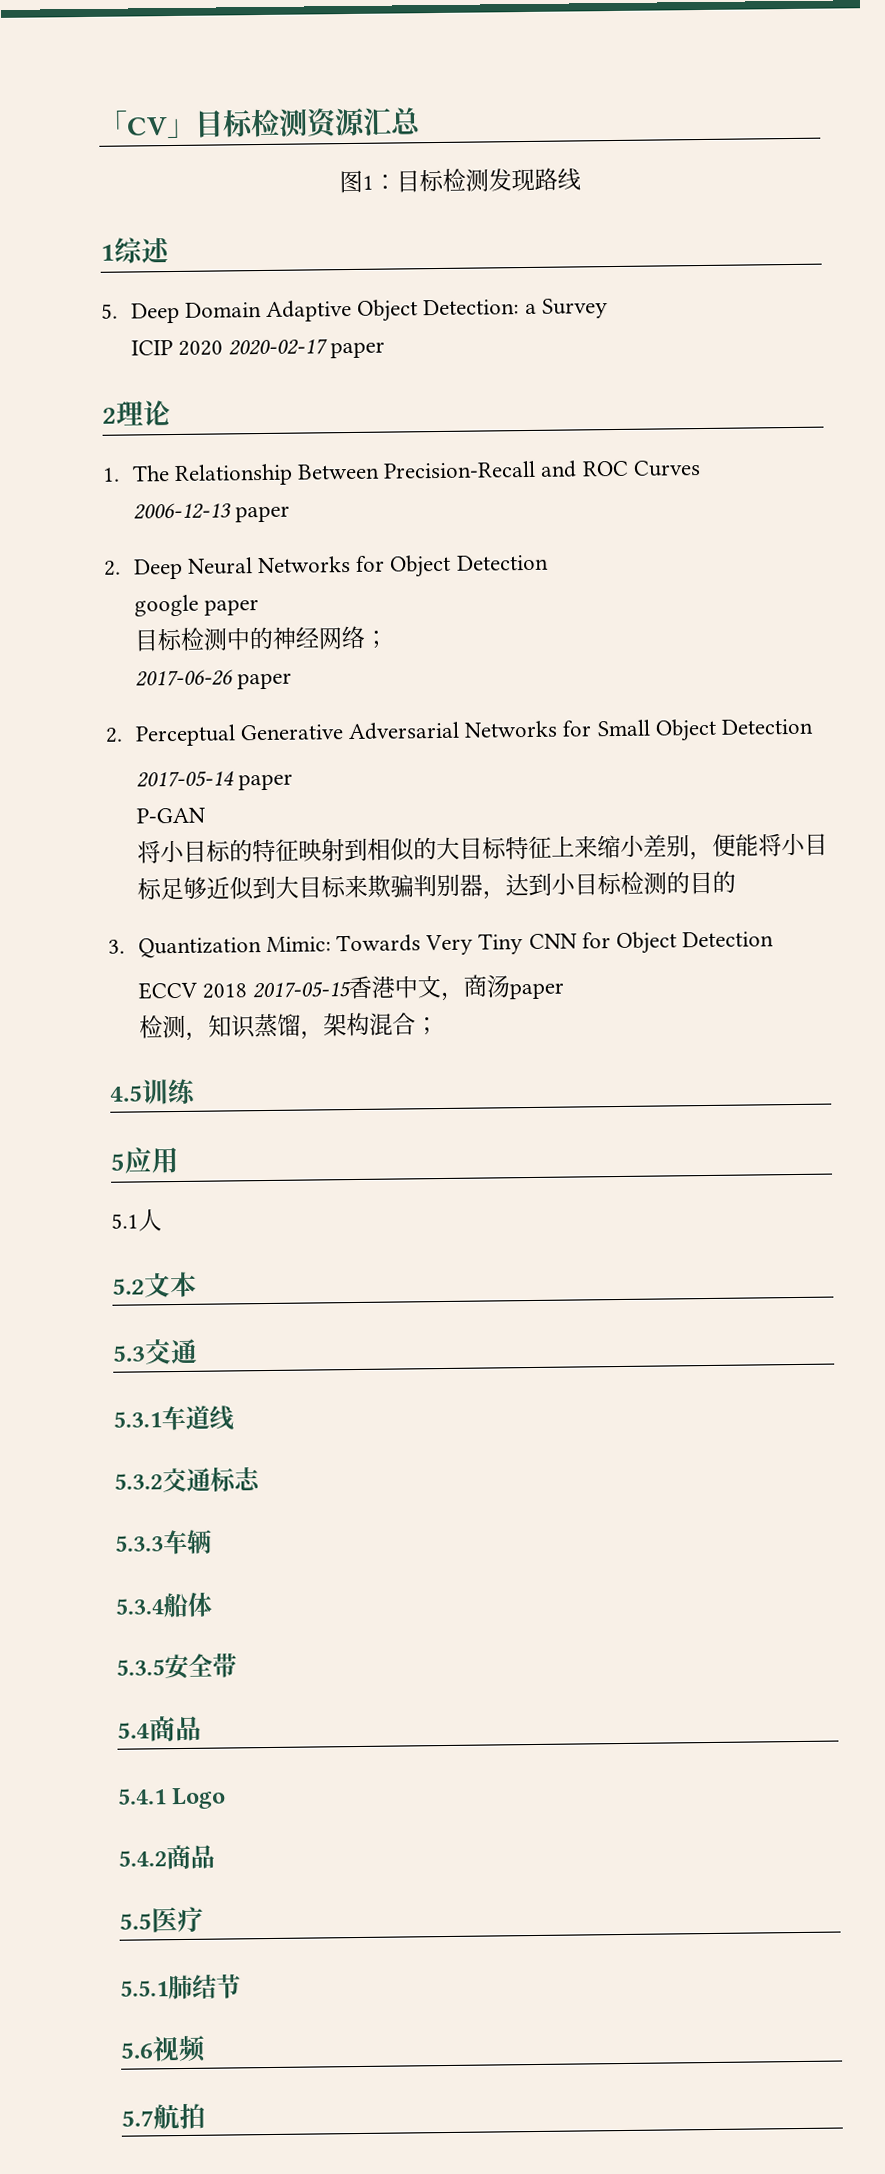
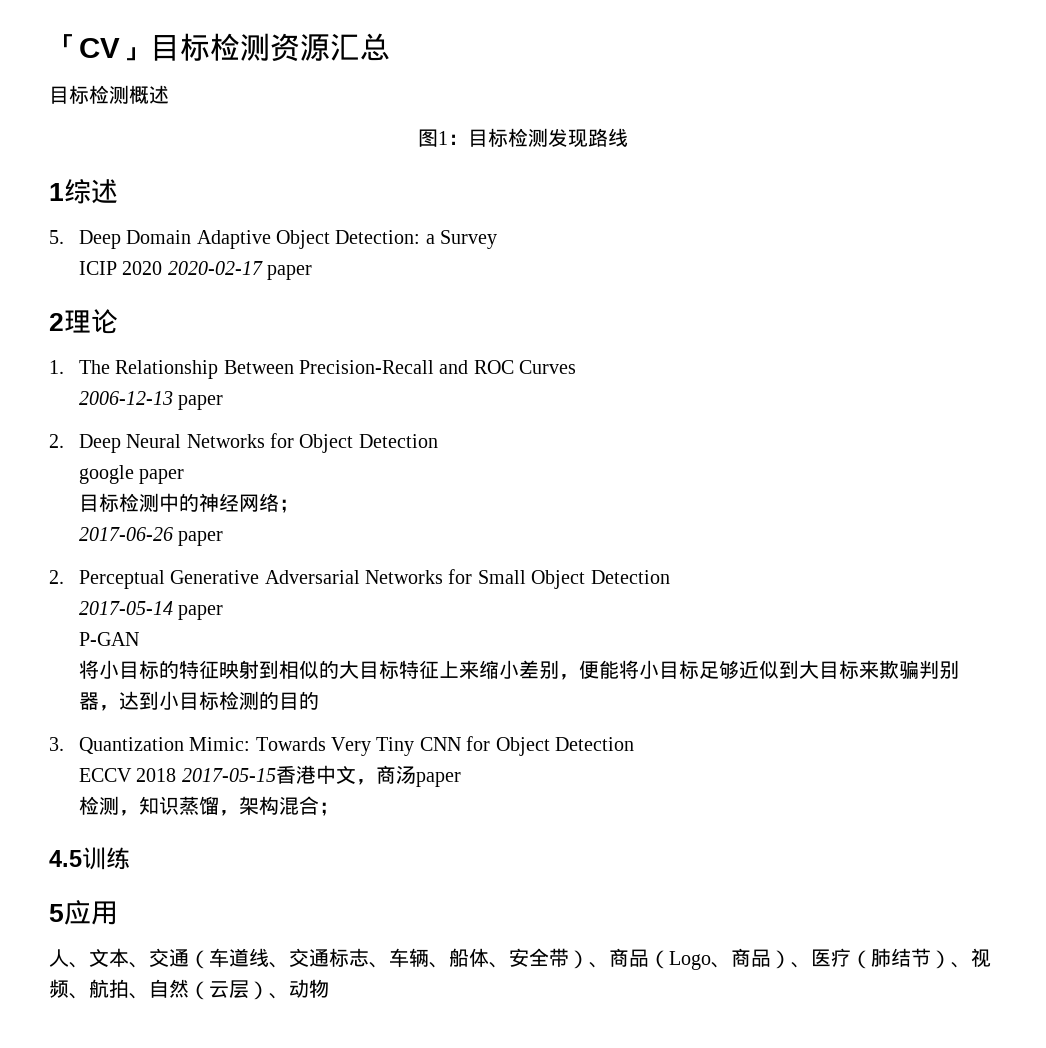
+ 目标检测概述
- 5.1人
- 5.2文本
- 5.3交通
- 5.3.1车道线
- 5.3.2交通标志
- 5.3.3车辆
- 5.3.4船体
- 5.3.5安全带
- 5.4商品
- 5.4.1 Logo
- 5.4.2商品
- 5.5医疗
- 5.5.1肺结节
- 5.6视频
- 5.7航拍
+ 人、文本、交通（车道线、交通标志、车辆、船体、安全带）、商品（Logo、商品）、医疗（肺结节）、视频、航拍、自然（云层）、动物

